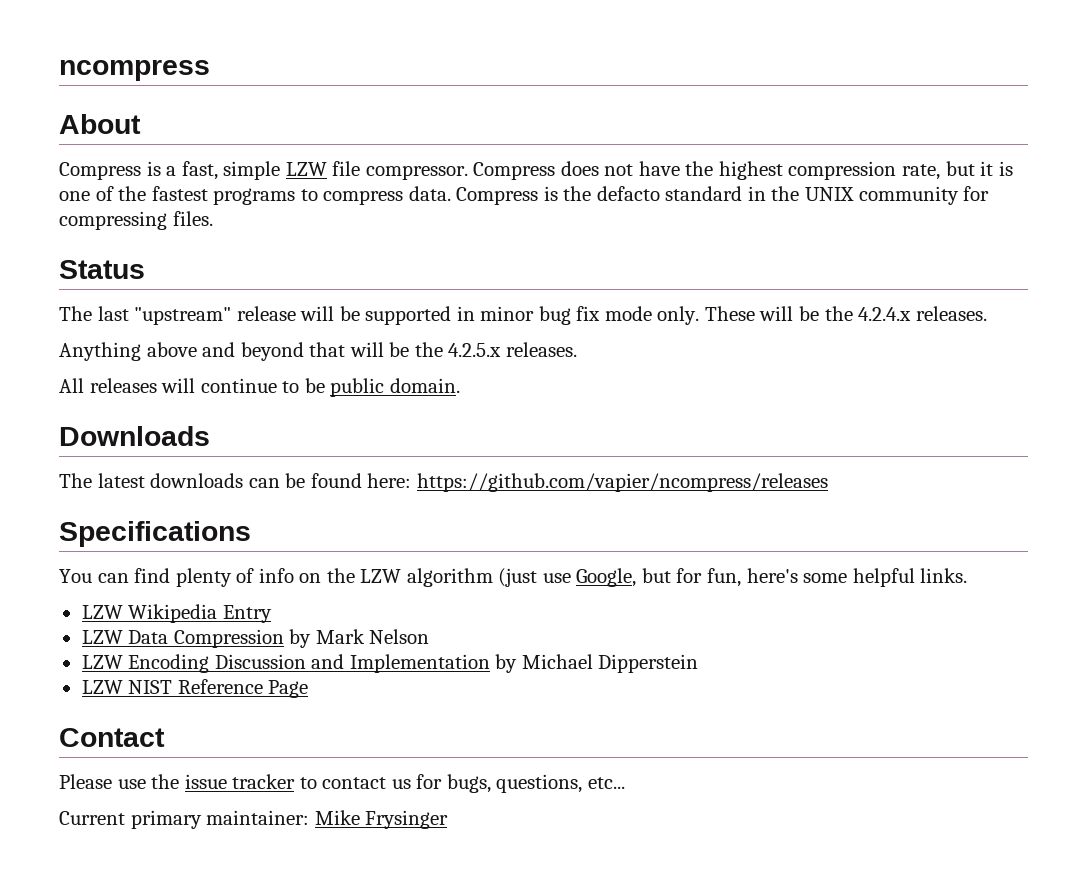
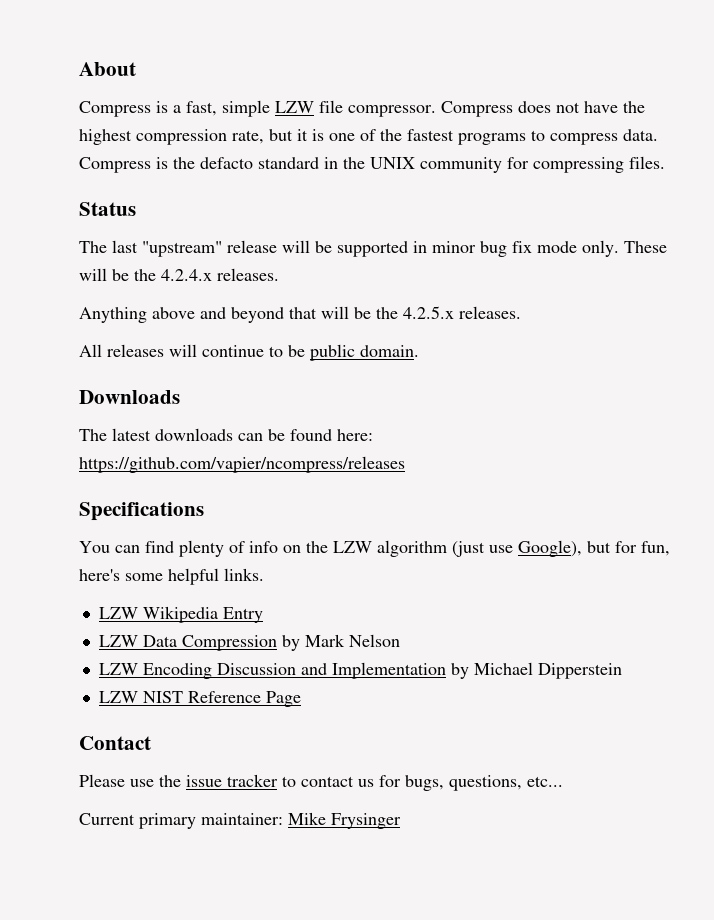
- ncompress
- You can find plenty of info on the LZW algorithm (just use Google, but for fun, here's some helpful links.
+ You can find plenty of info on the LZW algorithm (just use Google), but for fun, here's some helpful links.

